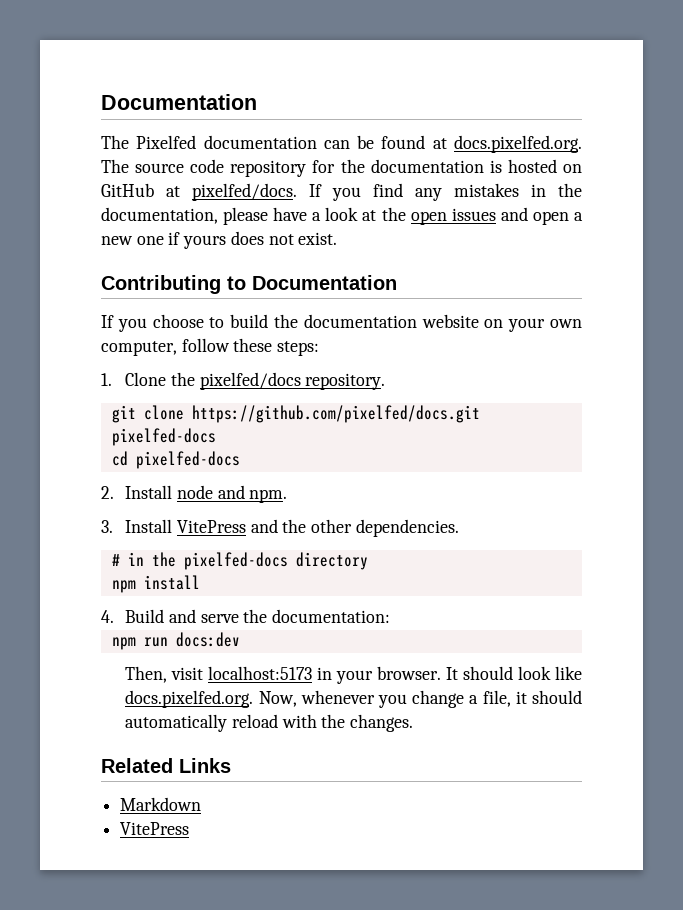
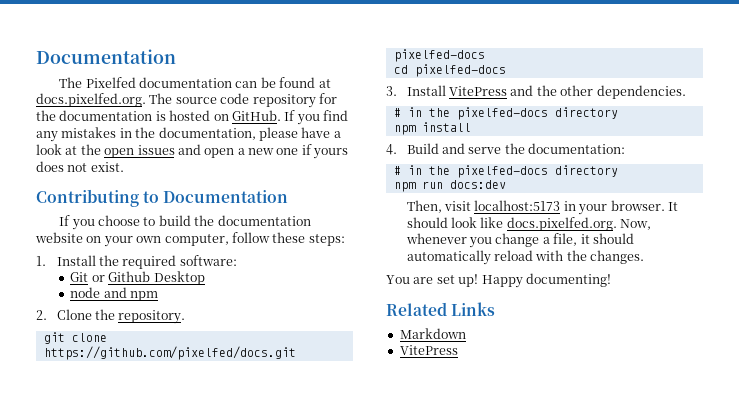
- The Pixelfed documentation can be found at docs.pixelfed.org. The source code repository for the documentation is hosted on GitHub at pixelfed/docs.
+ The Pixelfed documentation can be found at docs.pixelfed.org. The source code repository for the documentation is hosted on GitHub.
- 1. Clone the pixelfed/docs repository.
+ 1. Install the required software:
+ Git or Github Desktop
+ node and npm
+ 2. Clone the repository.
- 2. Install node and npm.
  4. Build and serve the documentation:
+ # in the pixelfed-docs directory
+ You are set up! Happy documenting!

